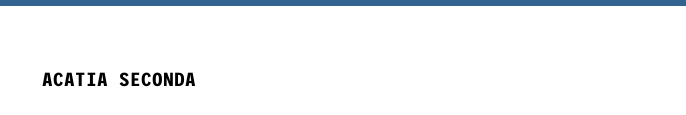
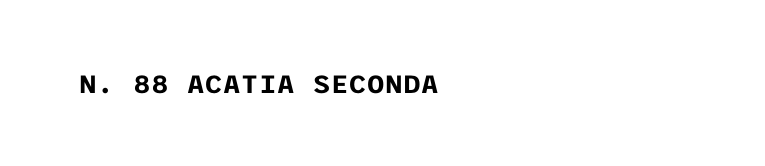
- ACATIA SECONDA
+ N. 88 ACATIA SECONDA

